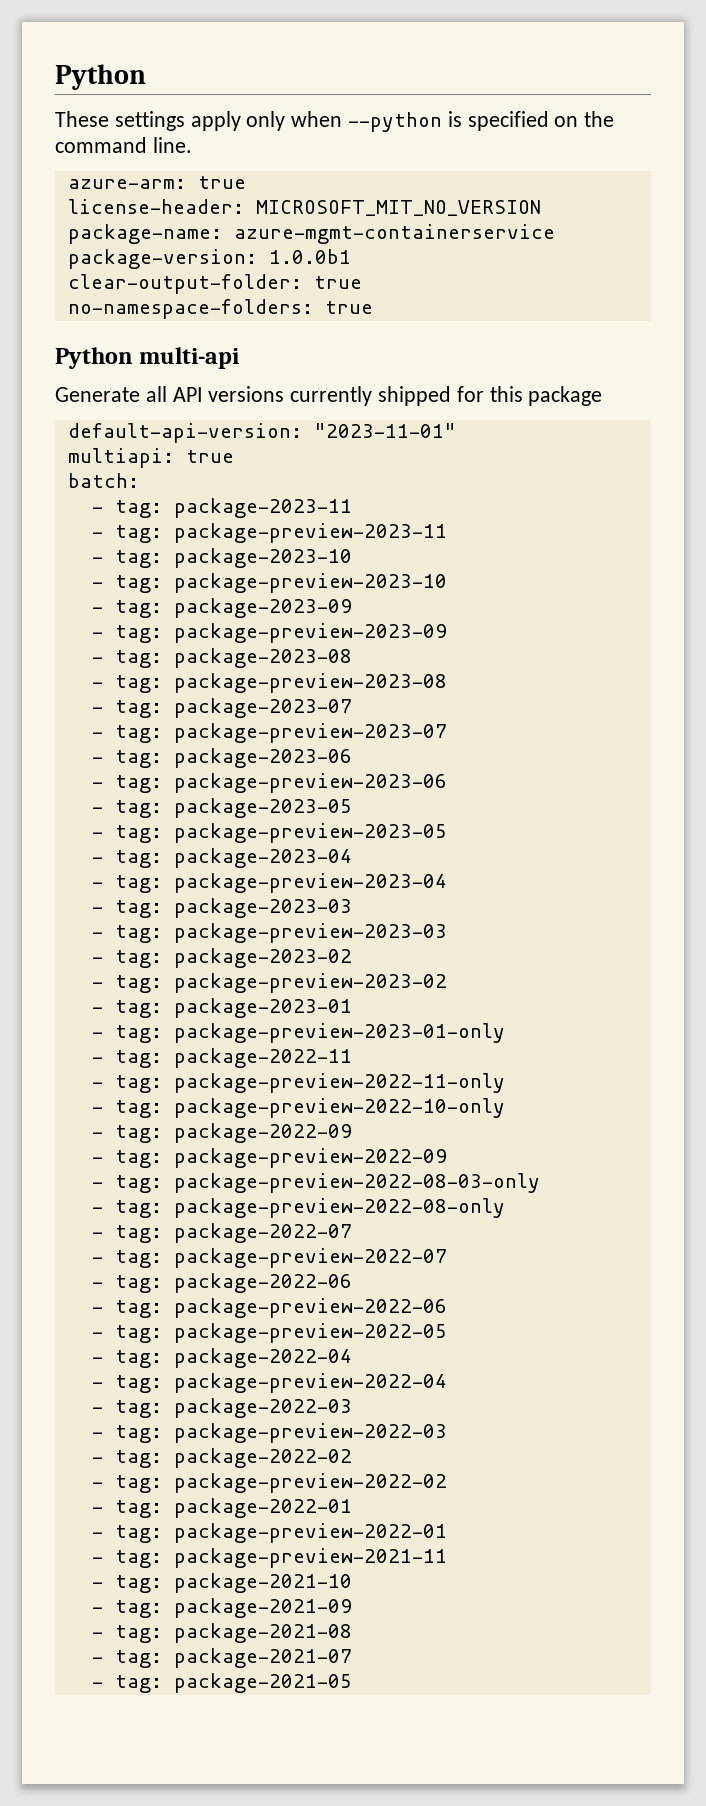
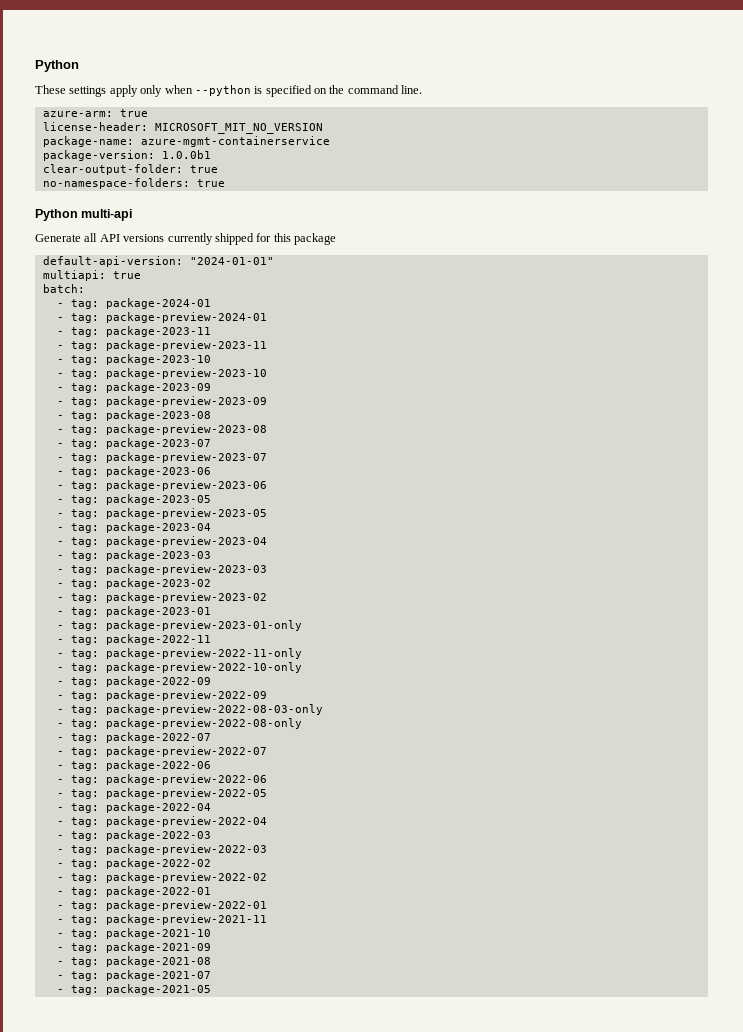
- default-api-version: "2023-11-01"
+ default-api-version: "2024-01-01"
+ - tag: package-2024-01
+ - tag: package-preview-2024-01

